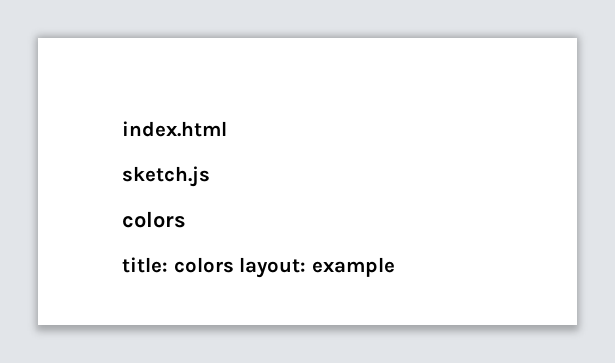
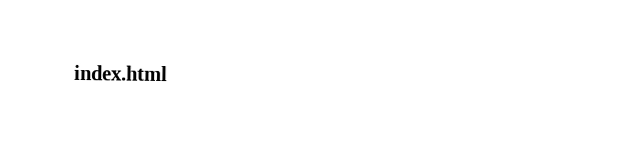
- sketch.js
- colors
- title: colors layout: example

